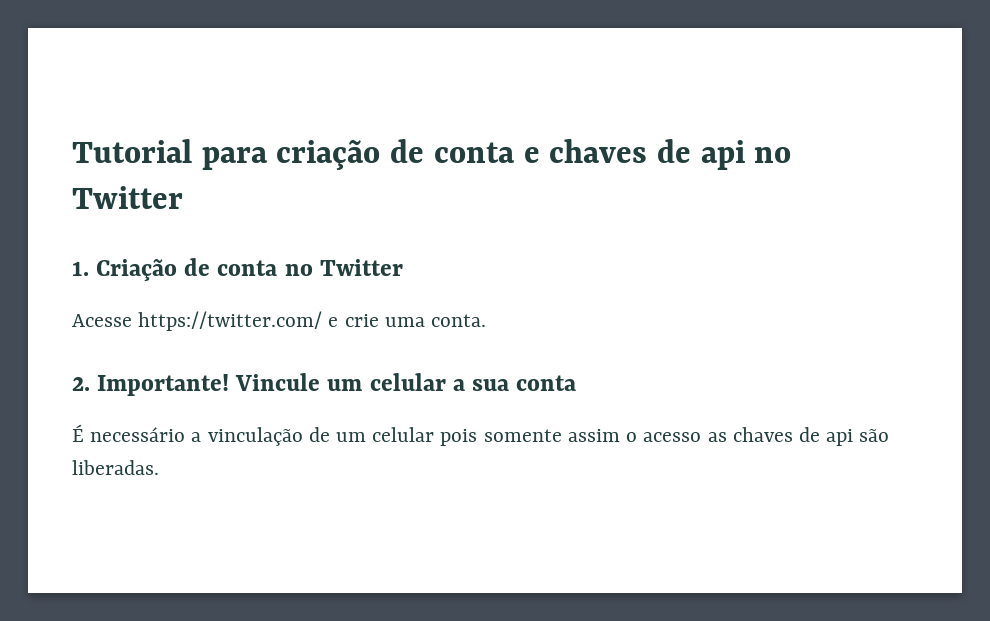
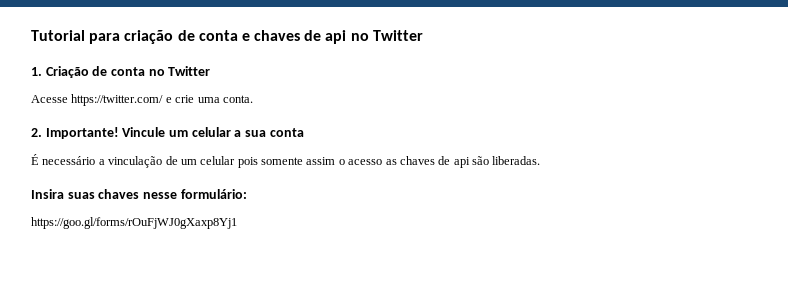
+ Insira suas chaves nesse formulário:
+ https://goo.gl/forms/rOuFjWJ0gXaxp8Yj1

